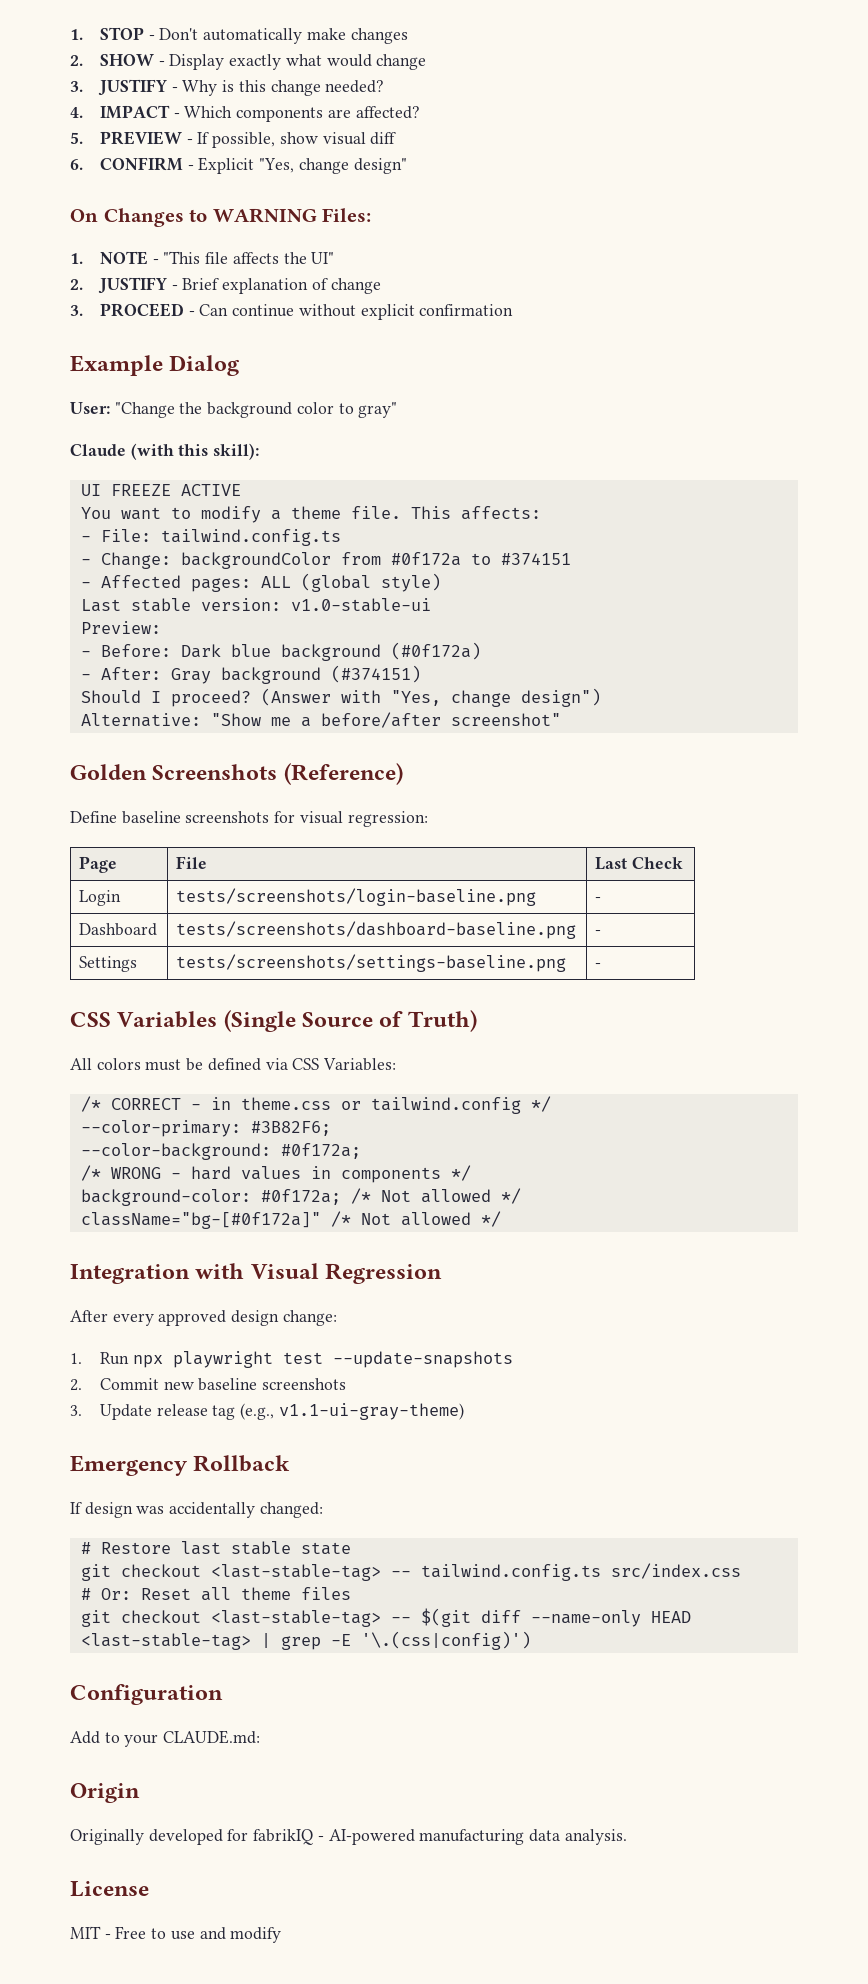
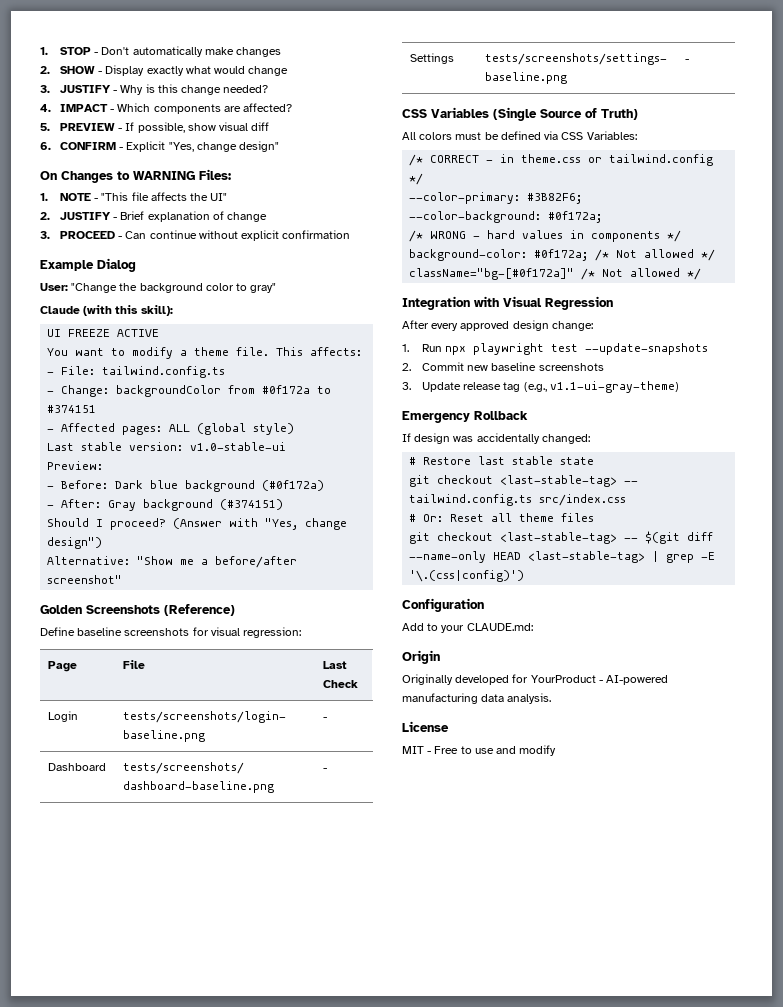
- Originally developed for fabrikIQ - AI-powered manufacturing data analysis.
+ Originally developed for YourProduct - AI-powered manufacturing data analysis.

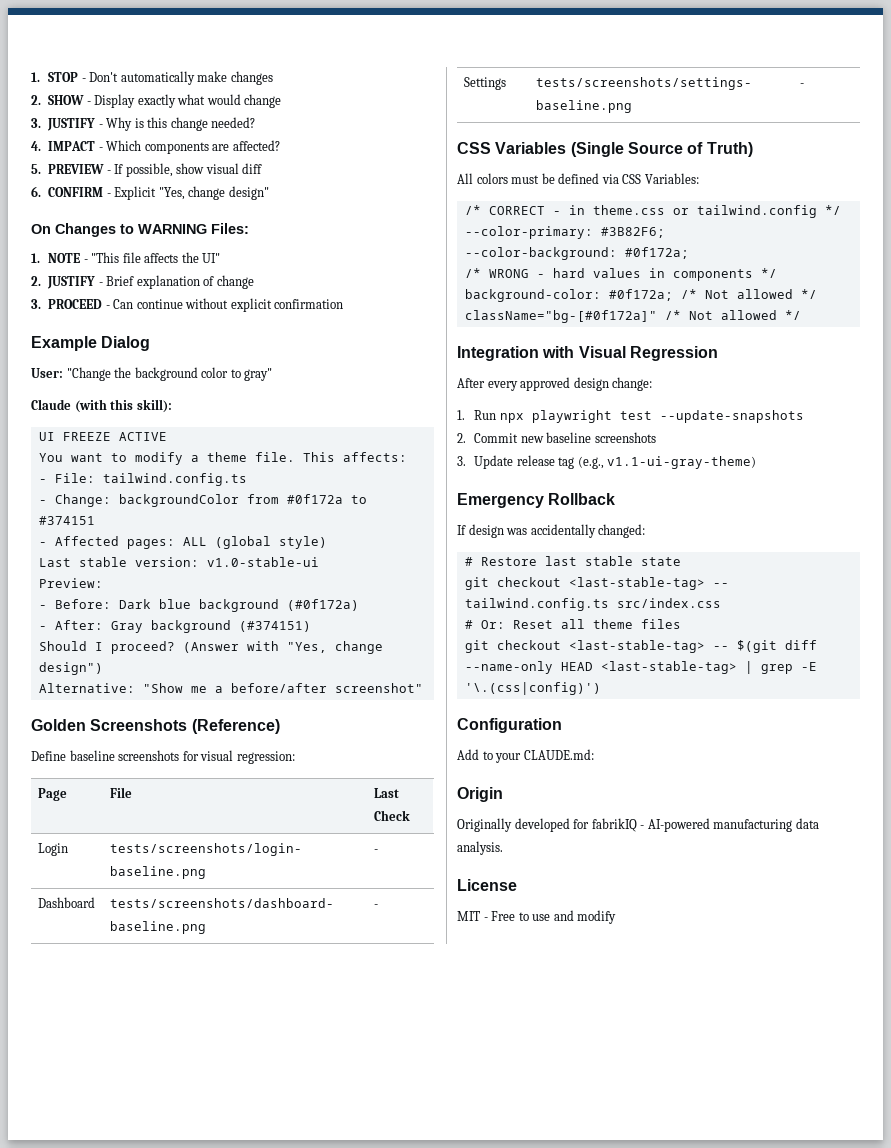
- Originally developed for YourProduct - AI-powered manufacturing data analysis.
+ Originally developed for fabrikIQ - AI-powered manufacturing data analysis.

